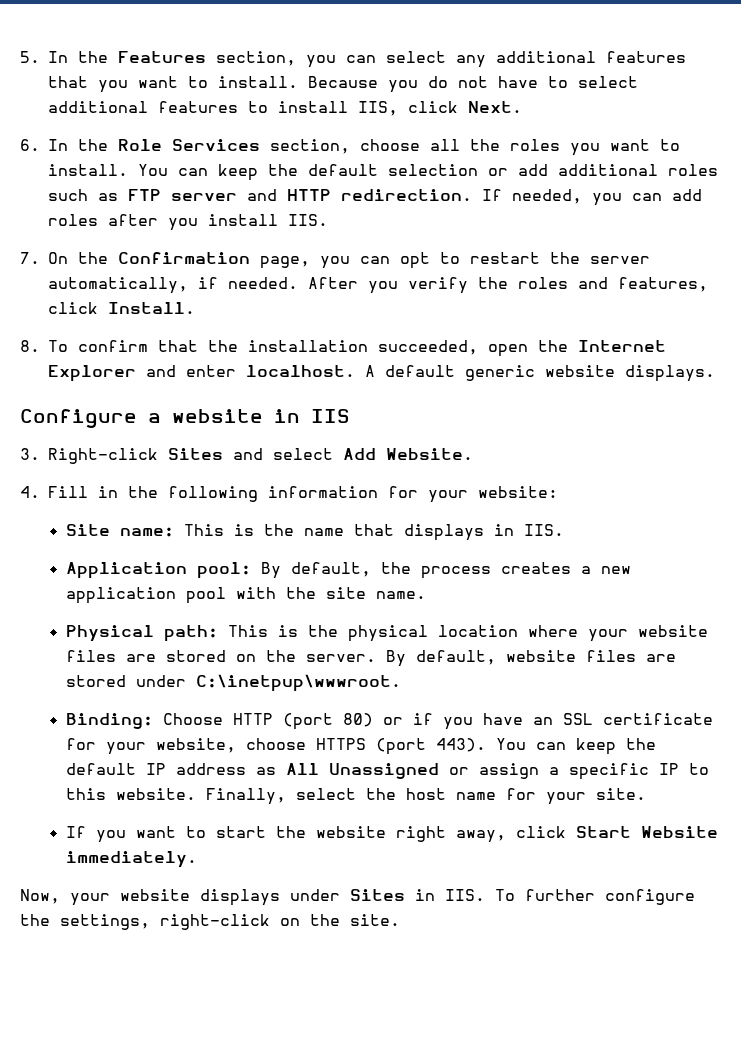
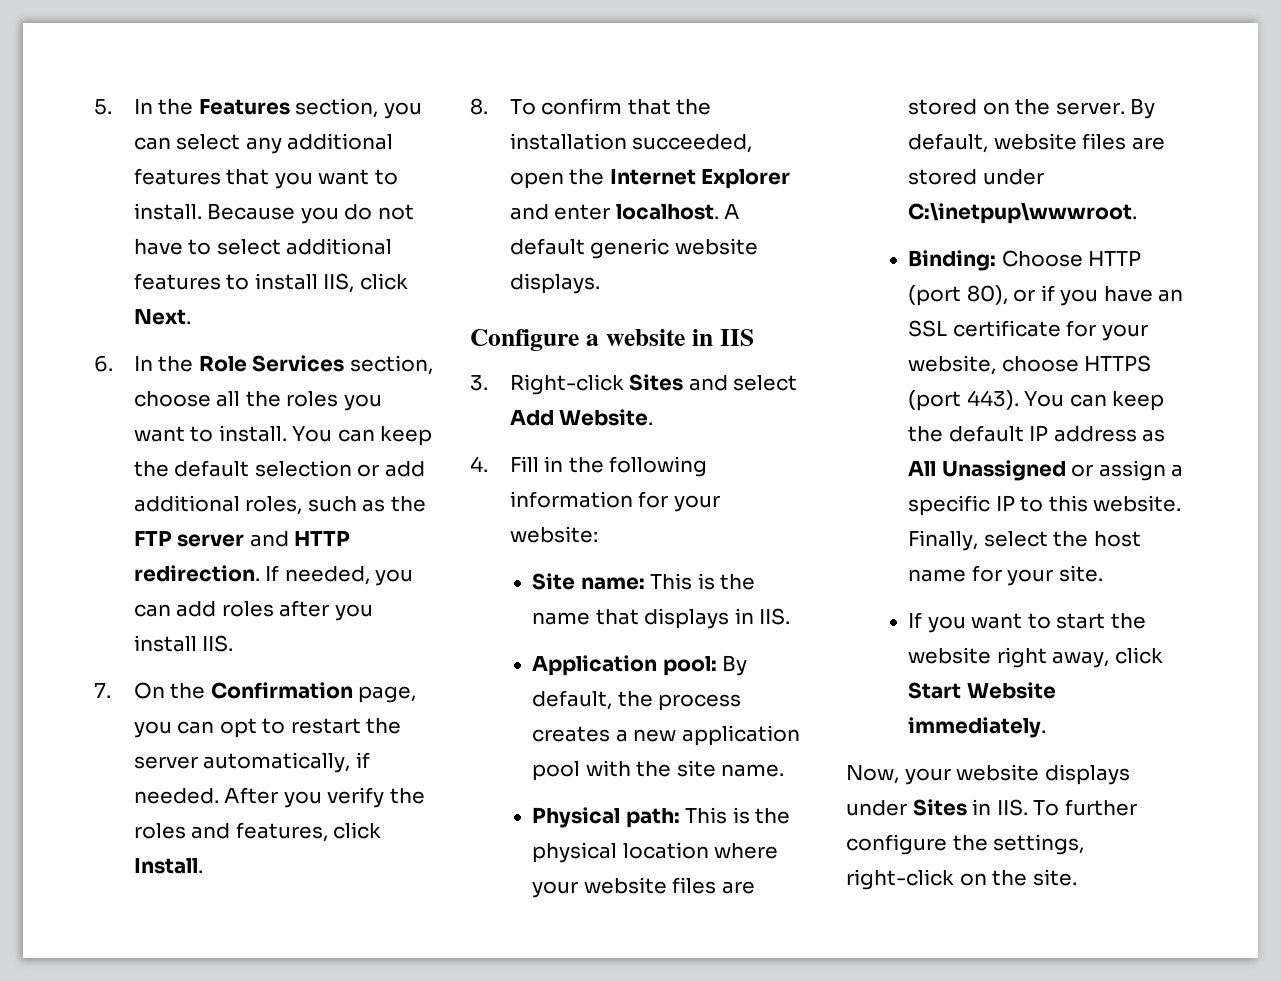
- You can keep the default selection or add additional roles such as FTP server and HTTP redirection.
+ You can keep the default selection or add additional roles, such as the FTP server and HTTP redirection.
- Binding: Choose HTTP (port 80) or if you have an SSL certificate for your website, choose HTTPS (port 443).
+ Binding: Choose HTTP (port 80), or if you have an SSL certificate for your website, choose HTTPS (port 443).

